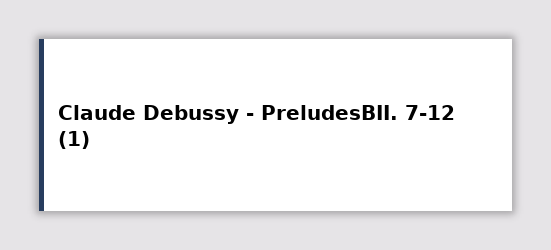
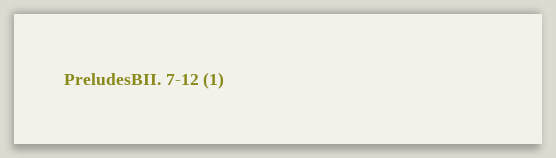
- Claude Debussy - PreludesBII.
+ PreludesBII.

